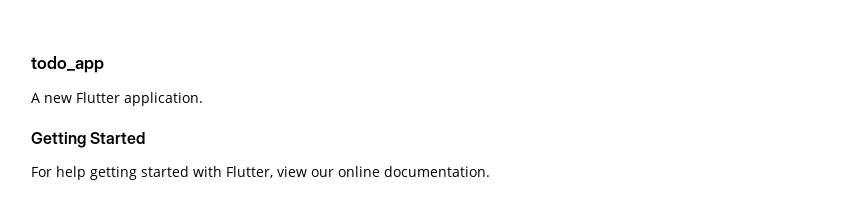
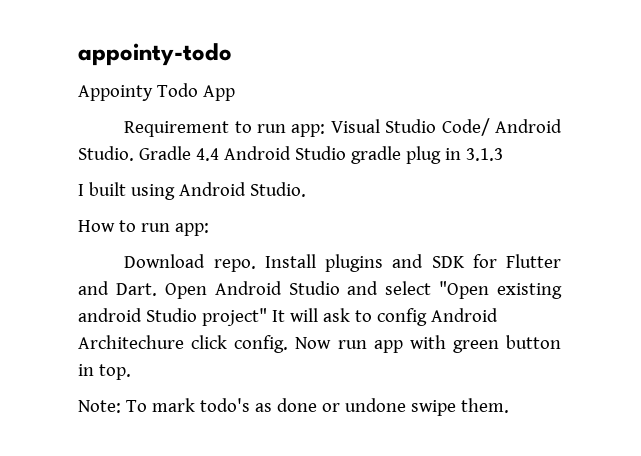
- todo_app
- A new Flutter application.
- Getting Started
- For help getting started with Flutter, view our online documentation.
+ appointy-todo
+ Appointy Todo App
+ Requirement to run app: Visual Studio Code/ Android Studio. Gradle 4.4 Android Studio gradle plug in 3.1.3
+ I built using Android Studio.
+ How to run app:
+ Download repo. Install plugins and SDK for Flutter and Dart. Open Android Studio and select "Open existing android Studio project" It will ask to config Android Architechure click config. Now run app with green button in top.
+ Note: To mark todo's as done or undone swipe them.

